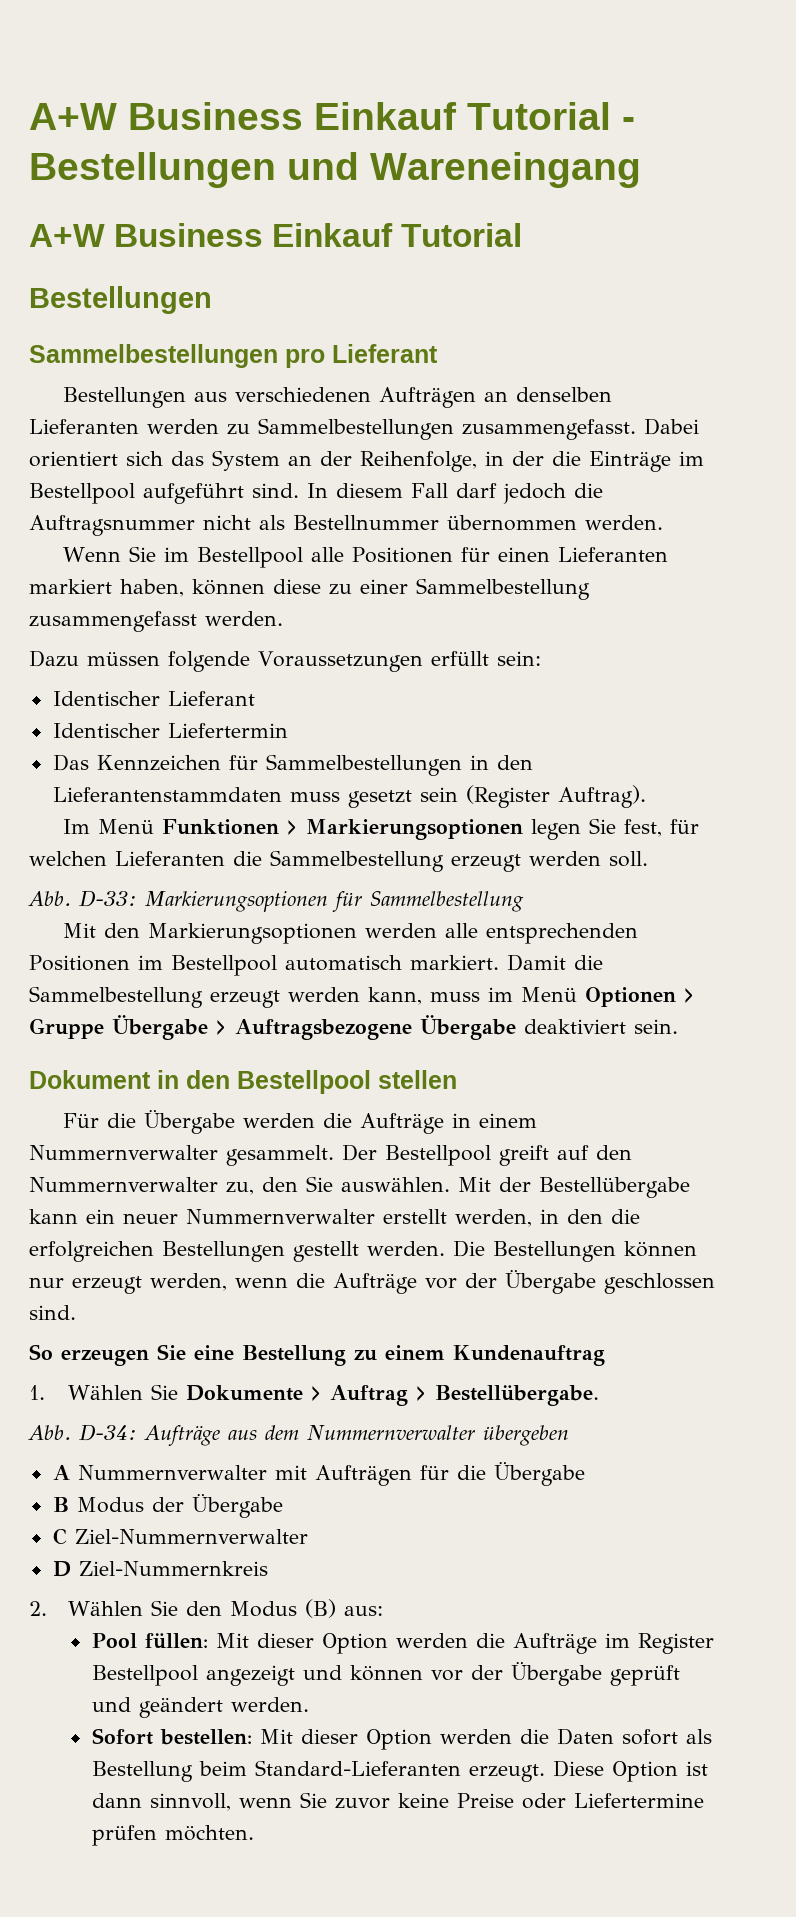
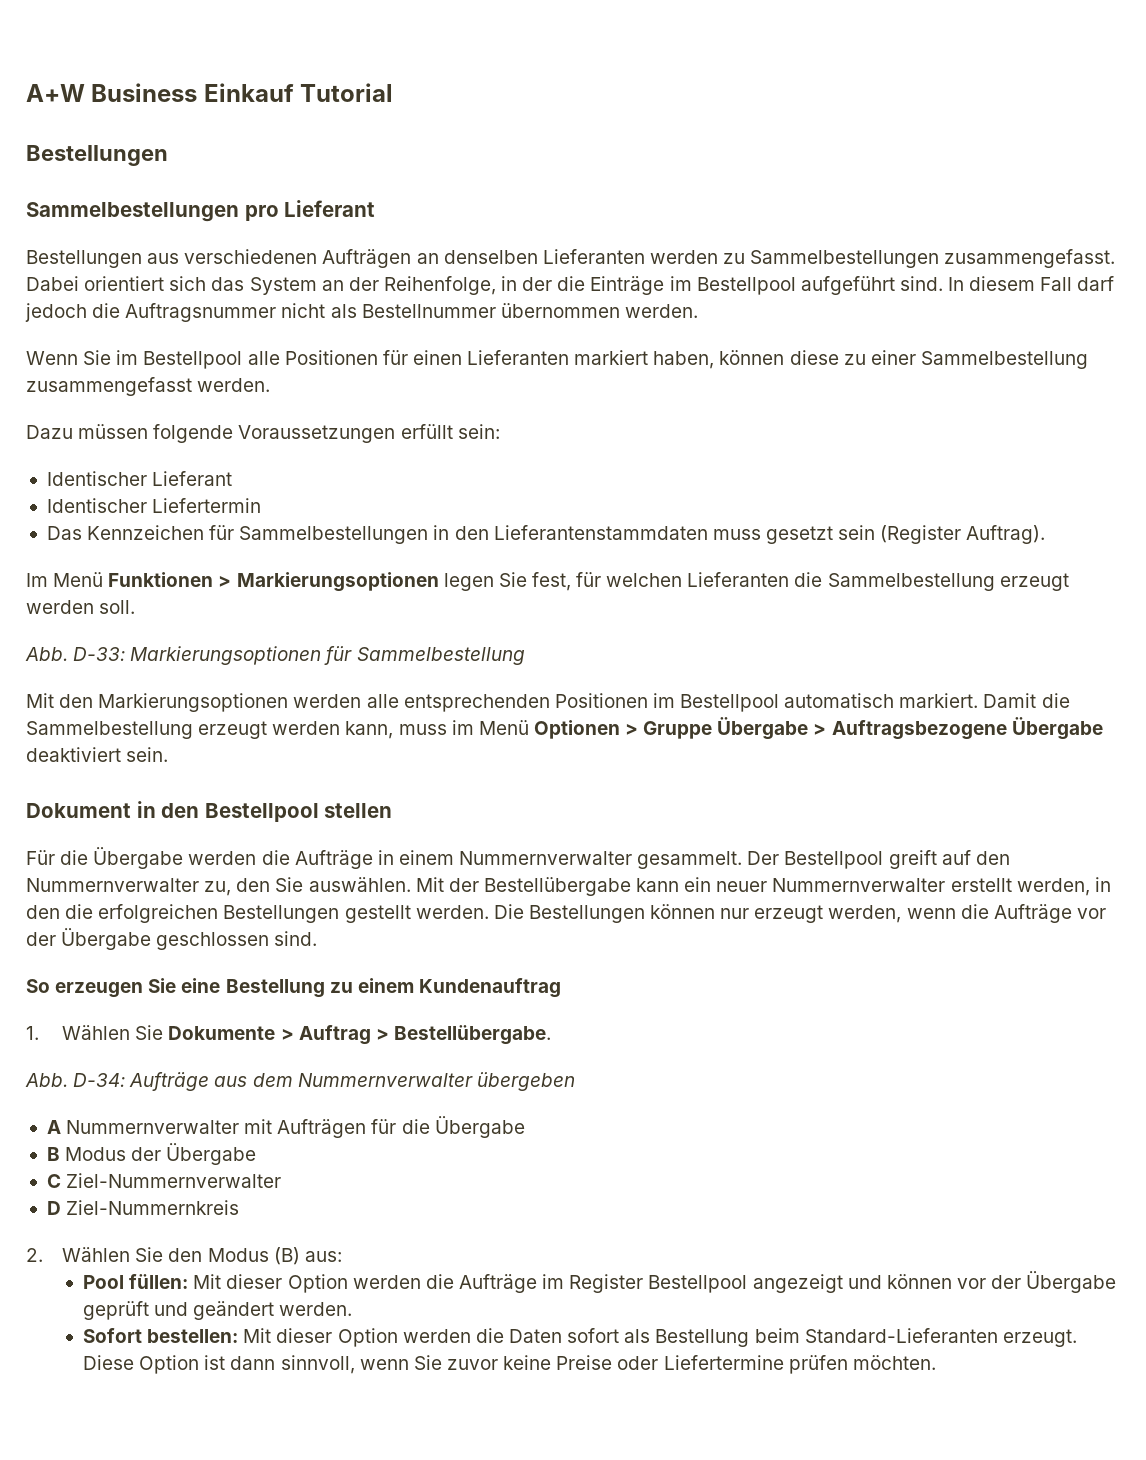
- A+W Business Einkauf Tutorial - Bestellungen und Wareneingang

